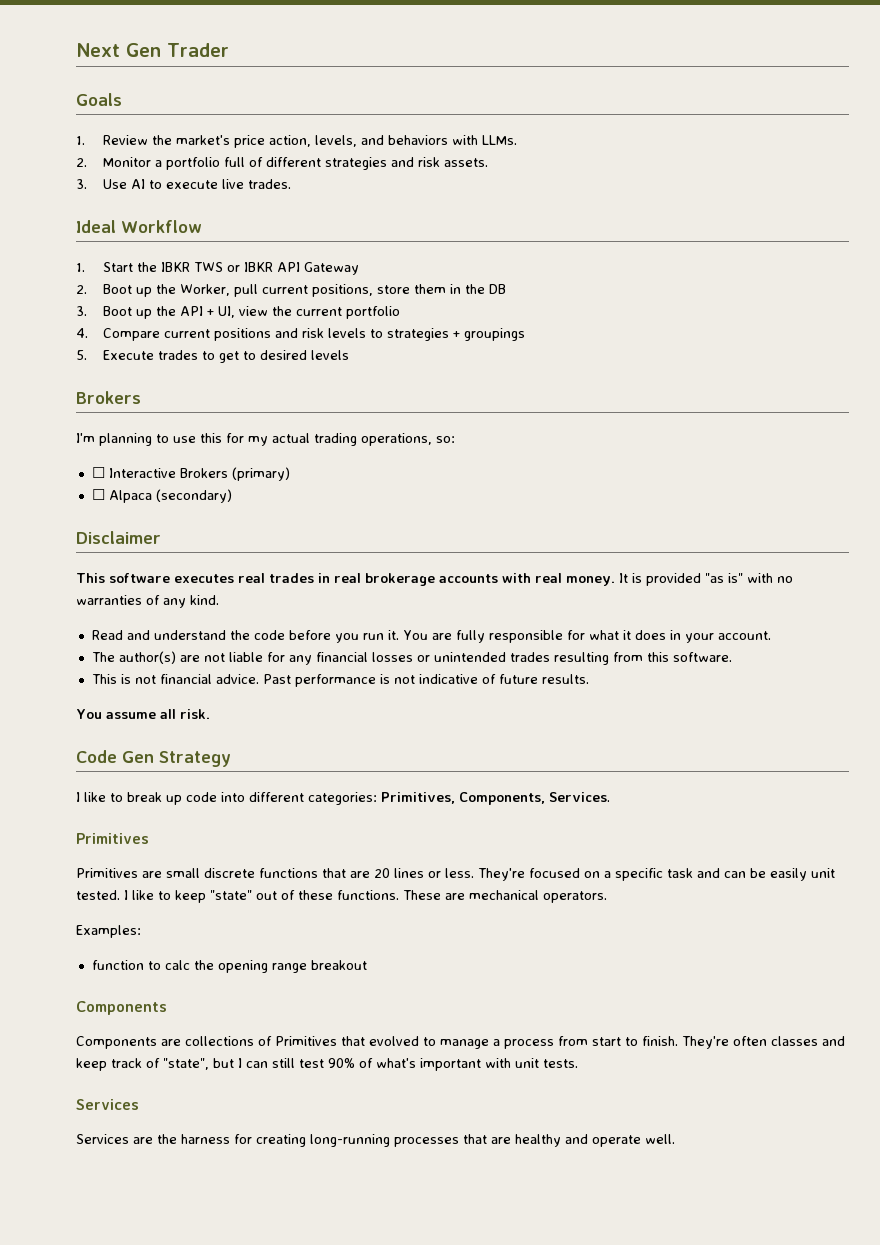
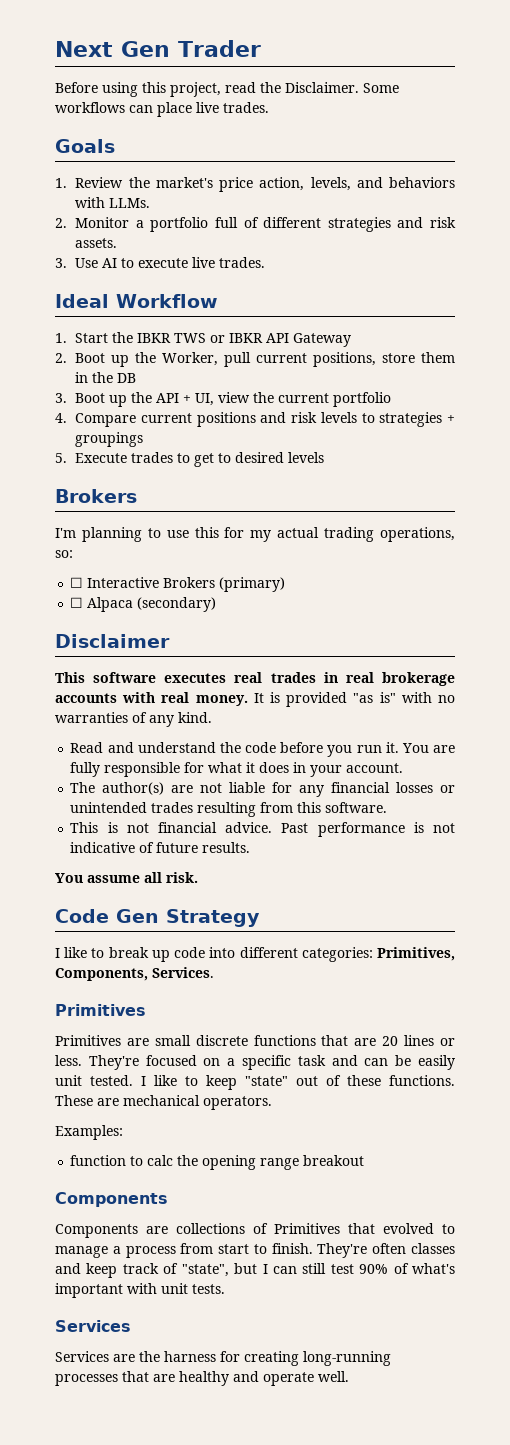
+ Before using this project, read the Disclaimer. Some workflows can place live trades.

